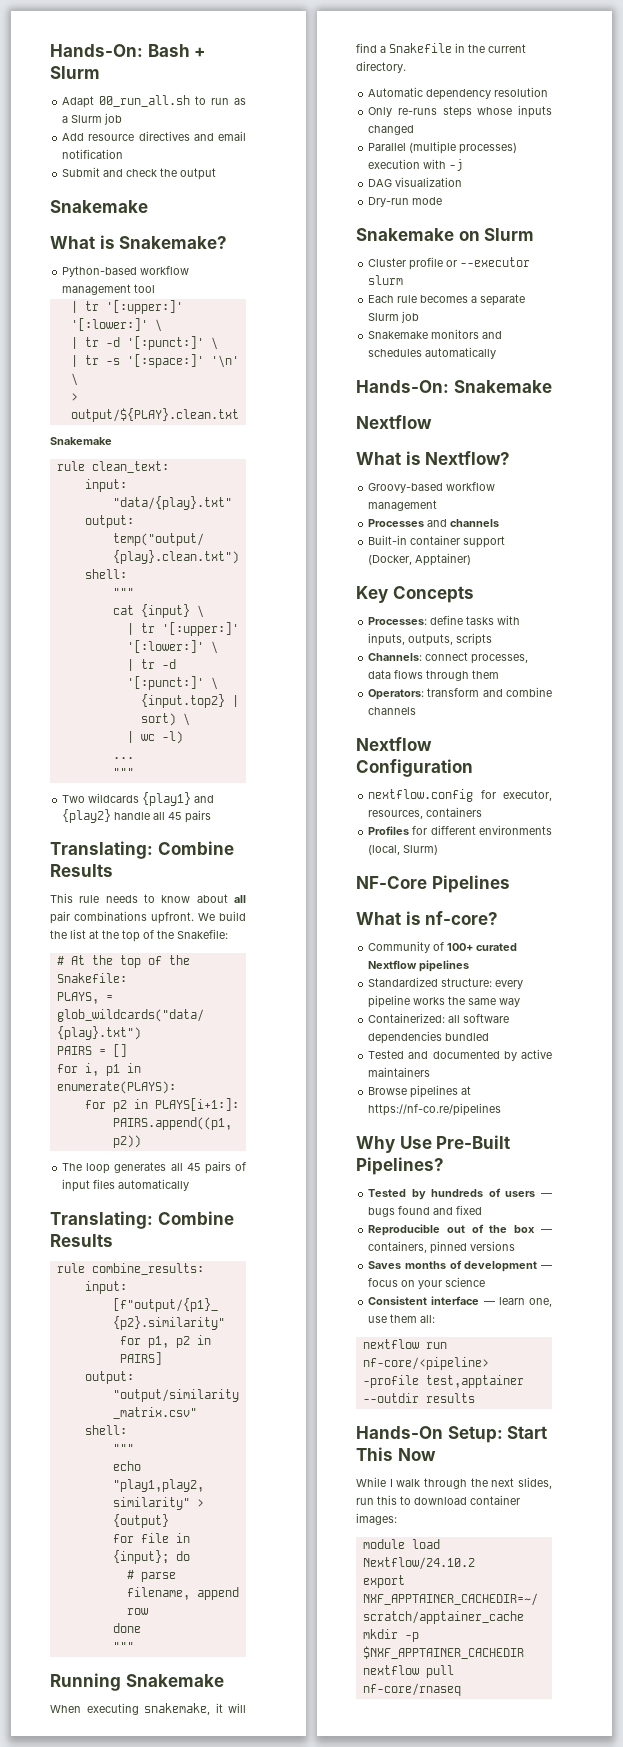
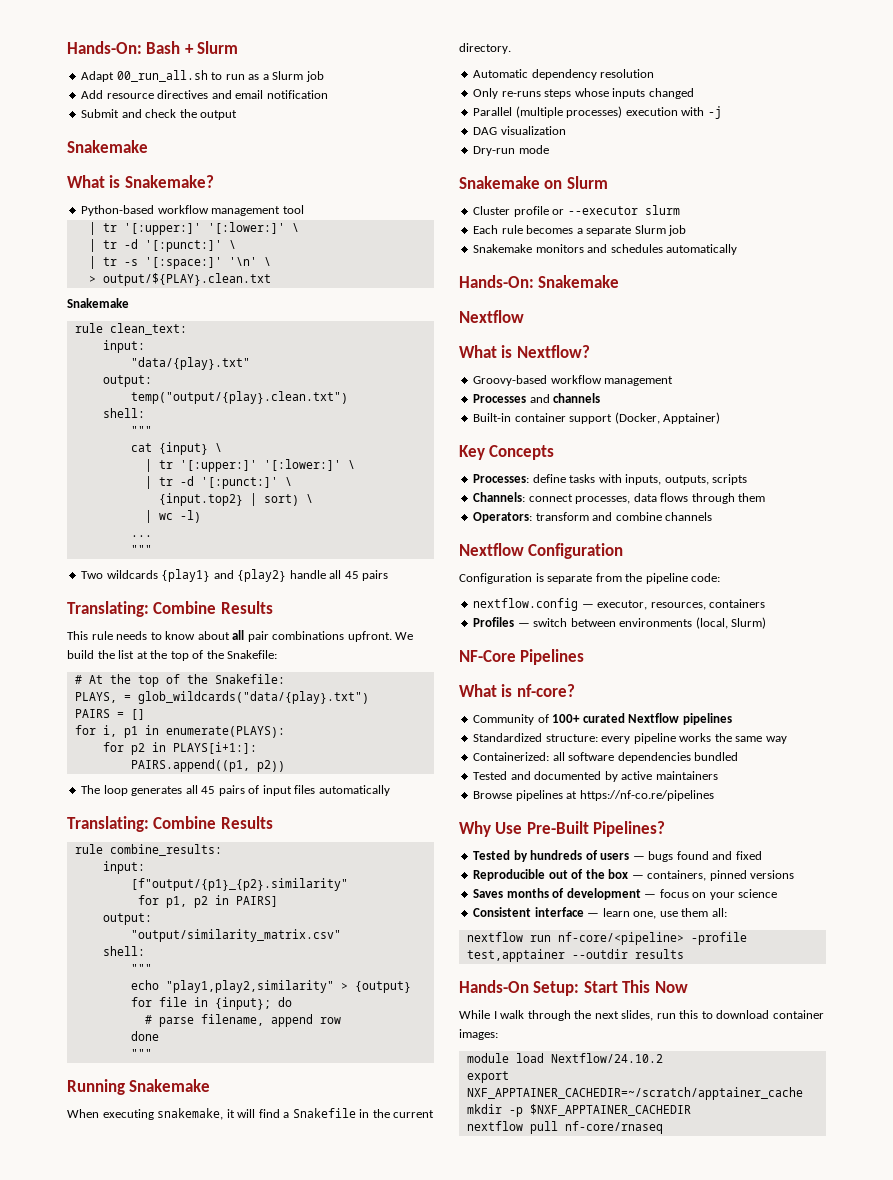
+ Configuration is separate from the pipeline code:
- nextflow.config for executor, resources, containers
+ nextflow.config — executor, resources, containers
- Profiles for different environments (local, Slurm)
+ Profiles — switch between environments (local, Slurm)

